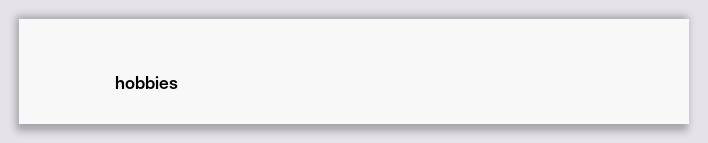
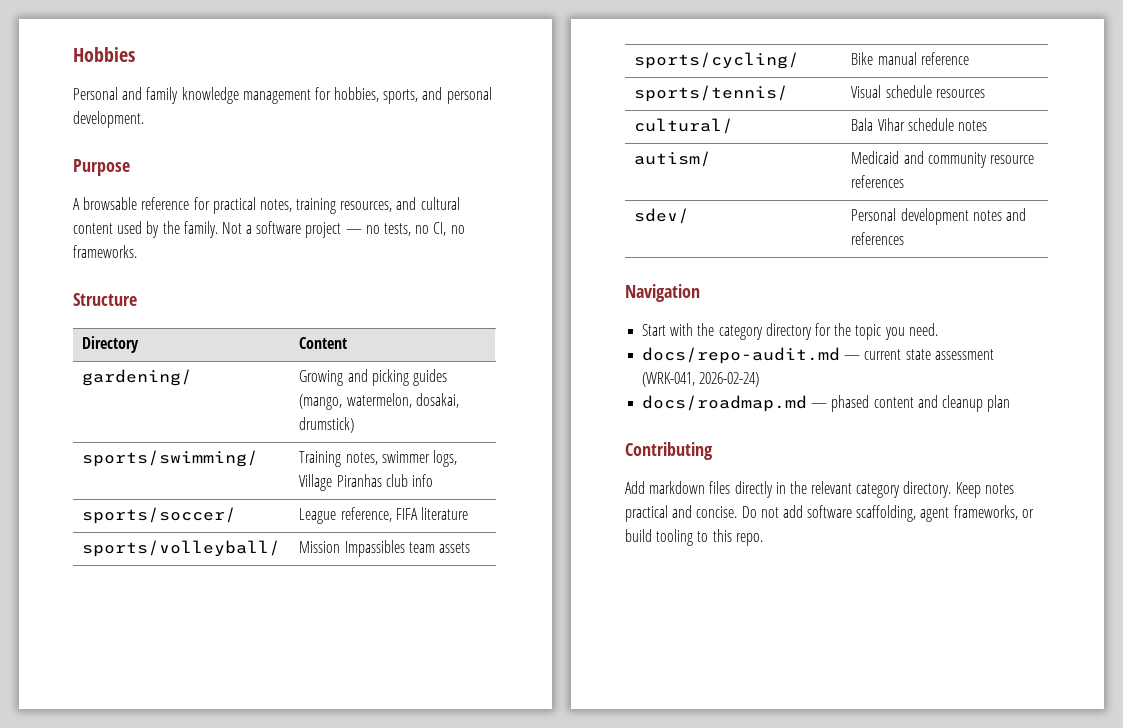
- hobbies
+ Hobbies
+ Personal and family knowledge management for hobbies, sports, and personal development.
+ Purpose
+ A browsable reference for practical notes, training resources, and cultural content used by the family. Not a software project — no tests, no CI, no frameworks.
+ Structure
+ Directory | Content
+ gardening/ | Growing and picking guides (mango, watermelon, dosakai, drumstick)
+ sports/swimming/ | Training notes, swimmer logs, Village Piranhas club info
+ sports/soccer/ | League reference, FIFA literature
+ sports/volleyball/ | Mission Impassibles team assets
+ sports/cycling/ | Bike manual reference
+ sports/tennis/ | Visual schedule resources
+ cultural/ | Bala Vihar schedule notes
+ autism/ | Medicaid and community resource references
+ sdev/ | Personal development notes and references
+ Navigation
+ Start with the category directory for the topic you need.
+ docs/repo-audit.md — current state assessment (WRK-041, 2026-02-24)
+ docs/roadmap.md — phased content and cleanup plan
+ Contributing
+ Add markdown files directly in the relevant category directory. Keep notes practical and concise. Do not add software scaffolding, agent frameworks, or build tooling to this repo.

